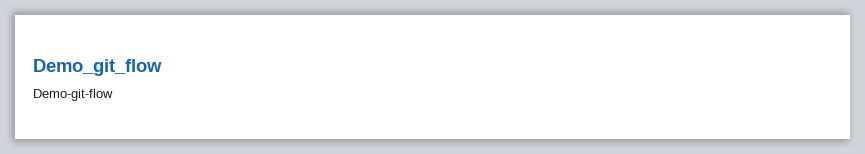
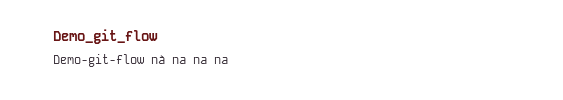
- Demo-git-flow
+ Demo-git-flow nà na na na

